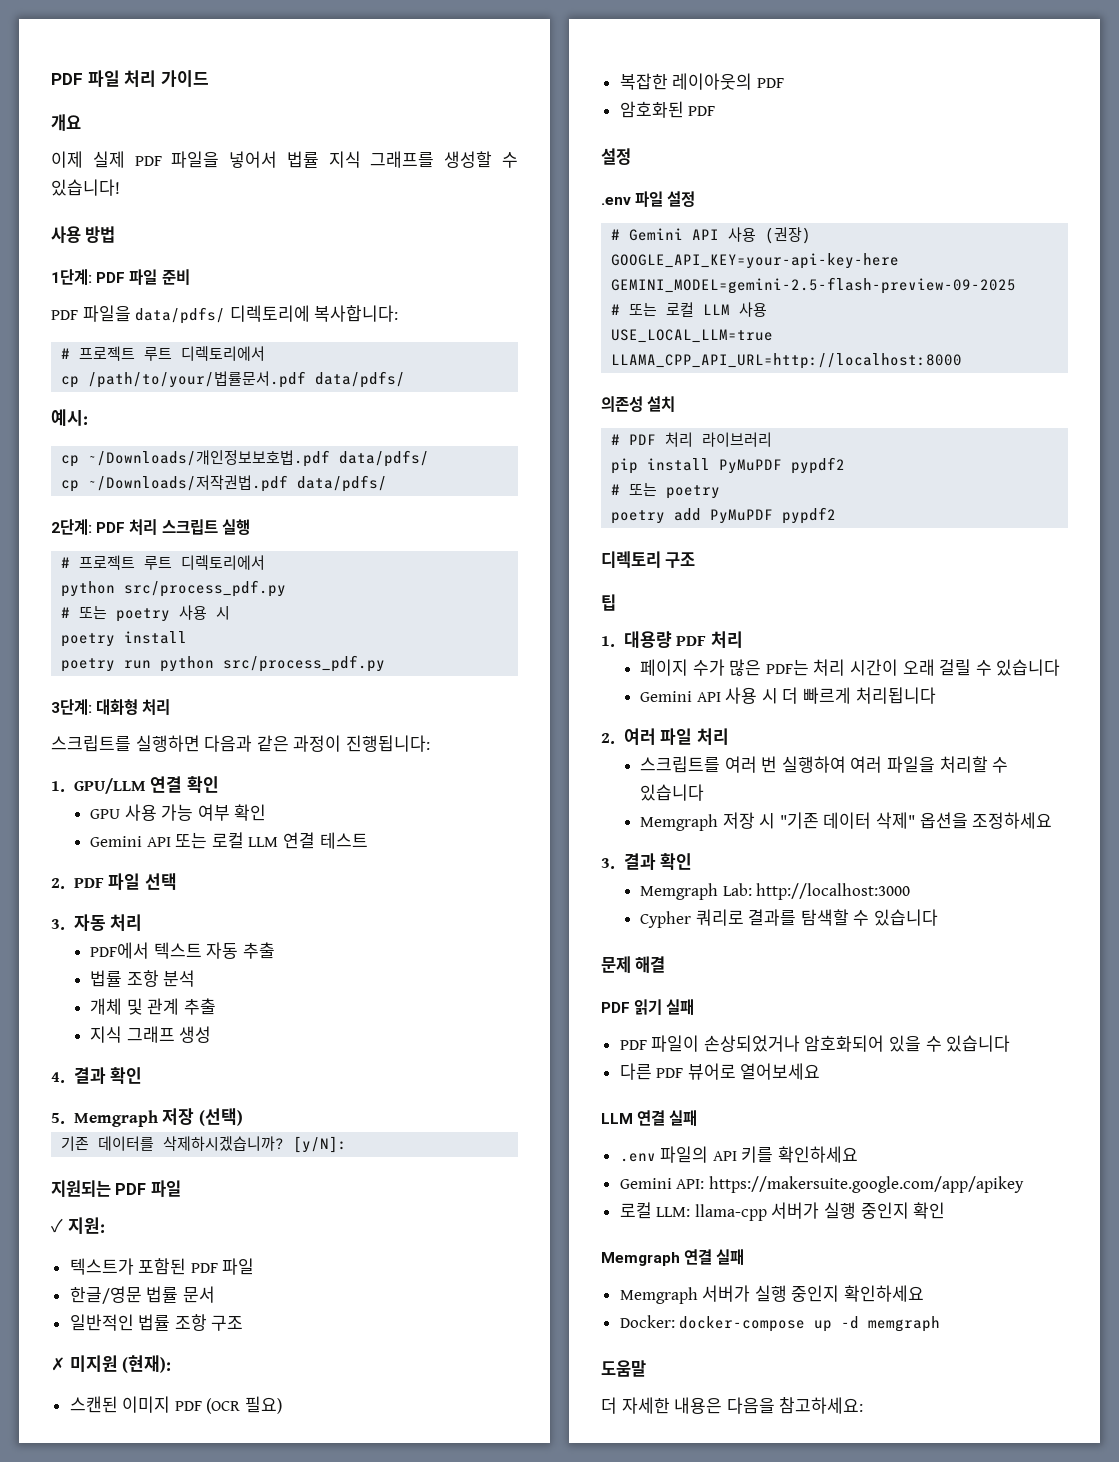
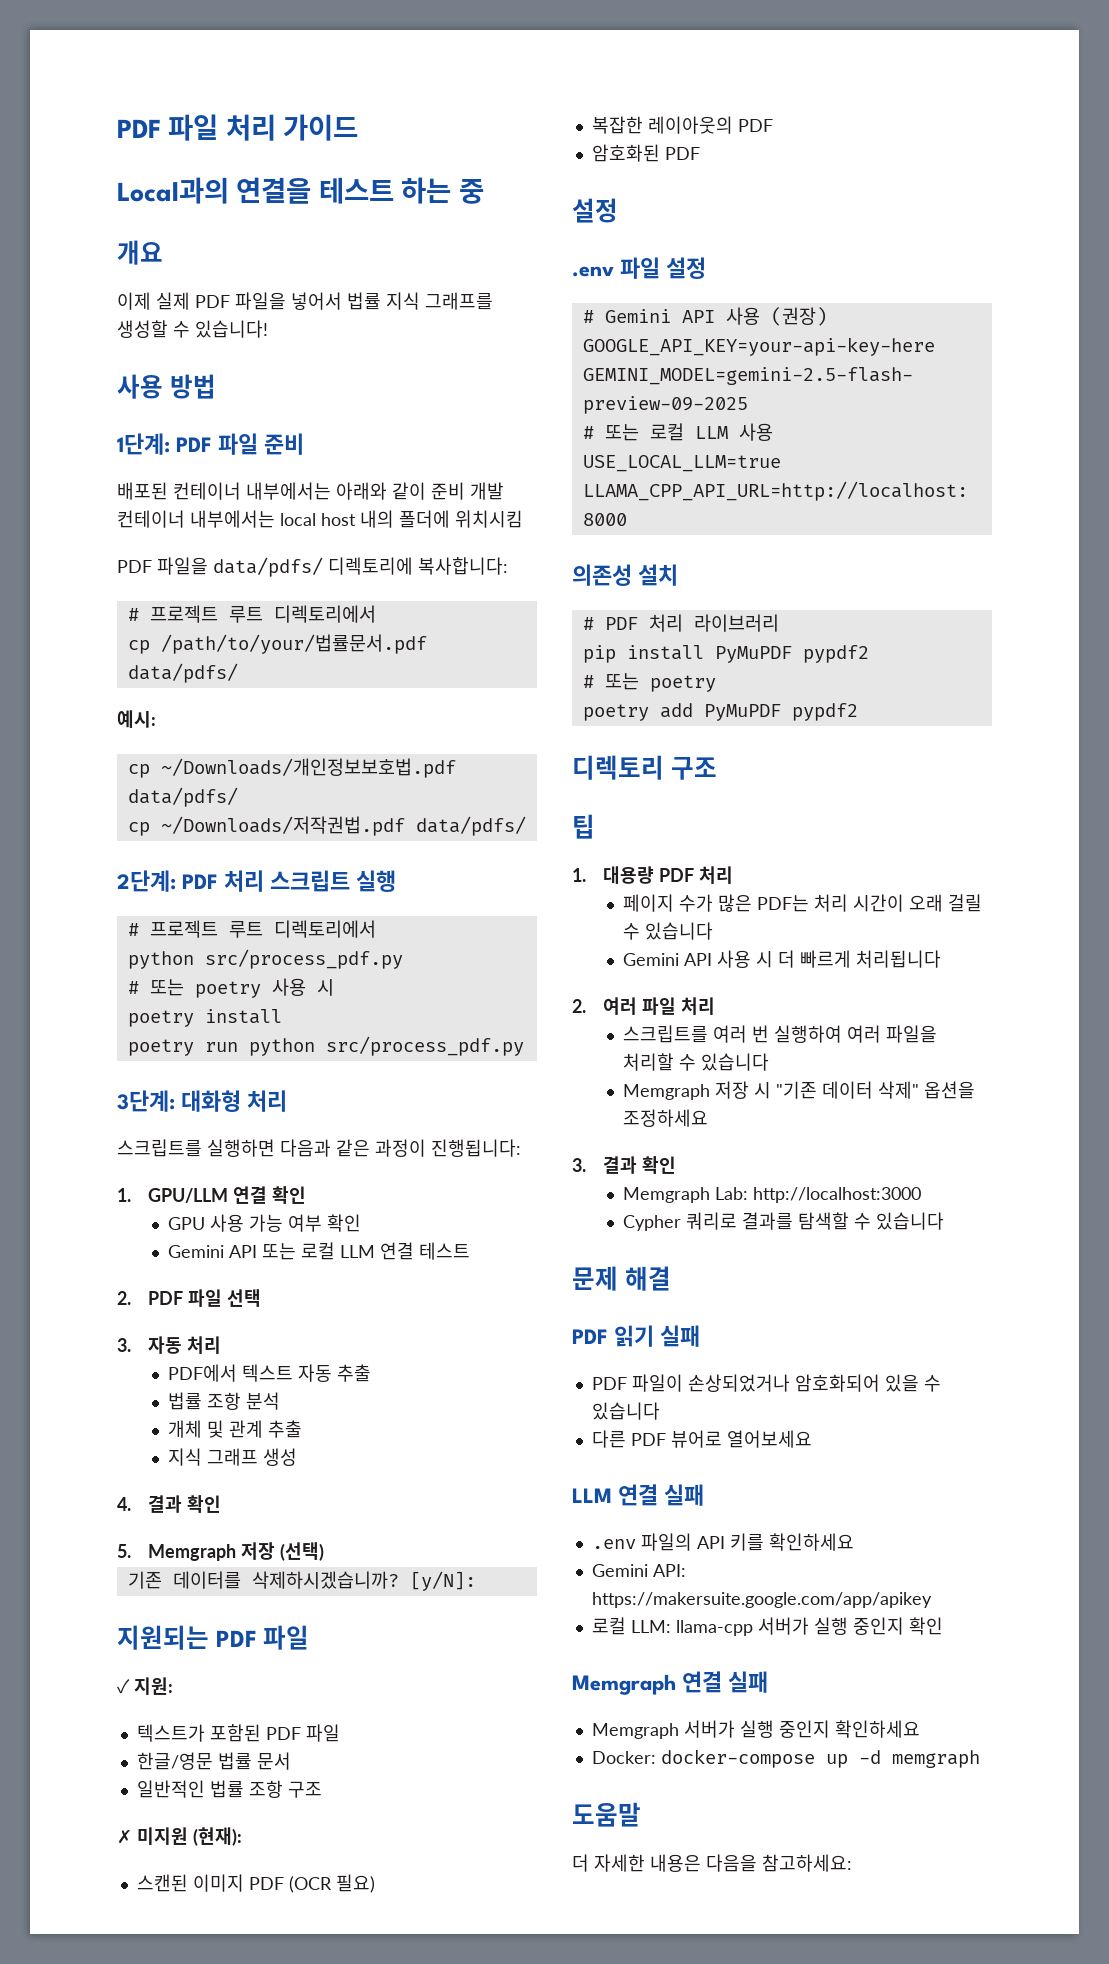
+ Local과의 연결을 테스트 하는 중
+ 배포된 컨테이너 내부에서는 아래와 같이 준비 개발 컨테이너 내부에서는 local host 내의 폴더에 위치시킴

